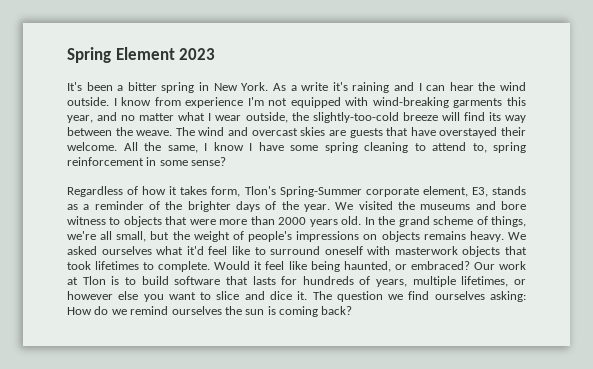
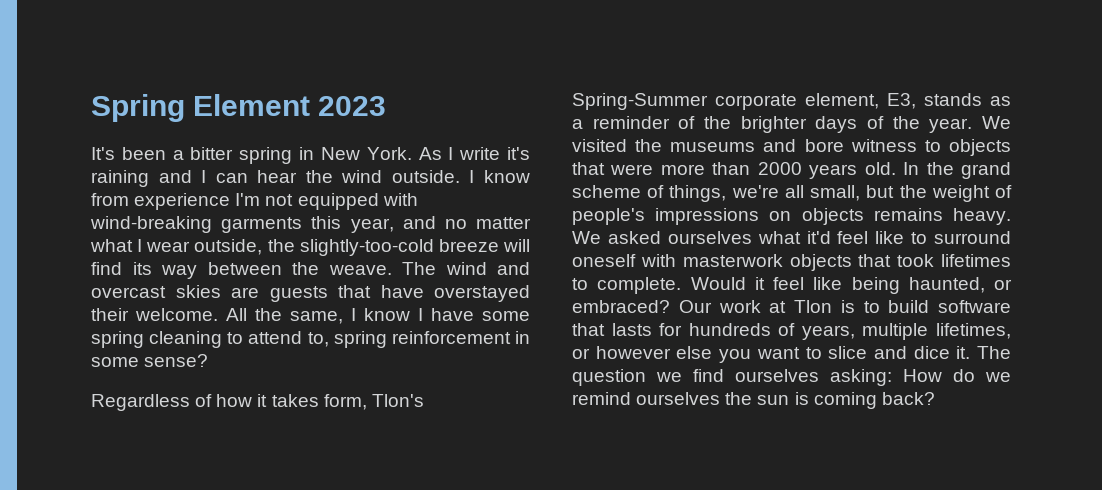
- As a write it's raining and I can hear the wind outside.
+ As I write it's raining and I can hear the wind outside.

